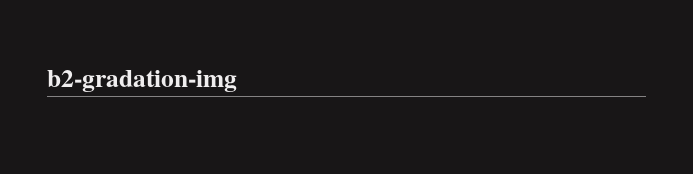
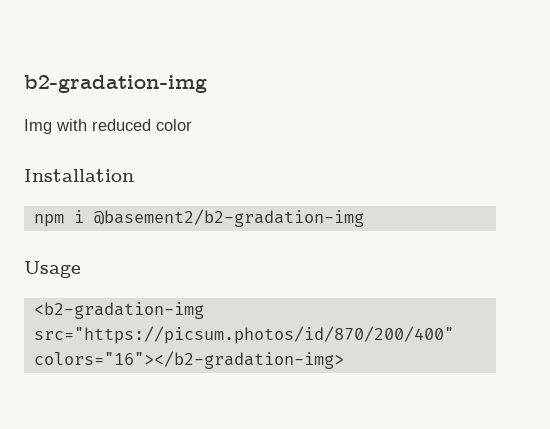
+ Img with reduced color
+ Installation
+ npm i @basement2/b2-gradation-img
+ Usage
+ <b2-gradation-img src="https://picsum.photos/id/870/200/400" colors="16"></b2-gradation-img>

